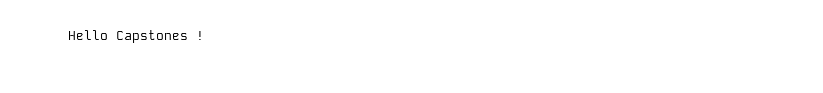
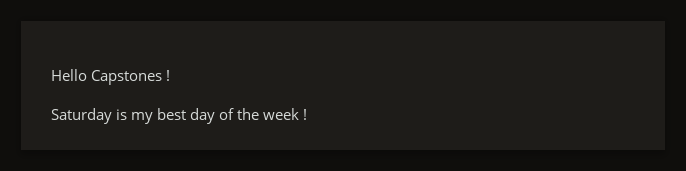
+ Saturday is my best day of the week !

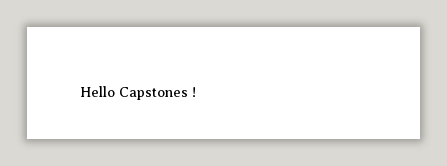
- Saturday is my best day of the week !

